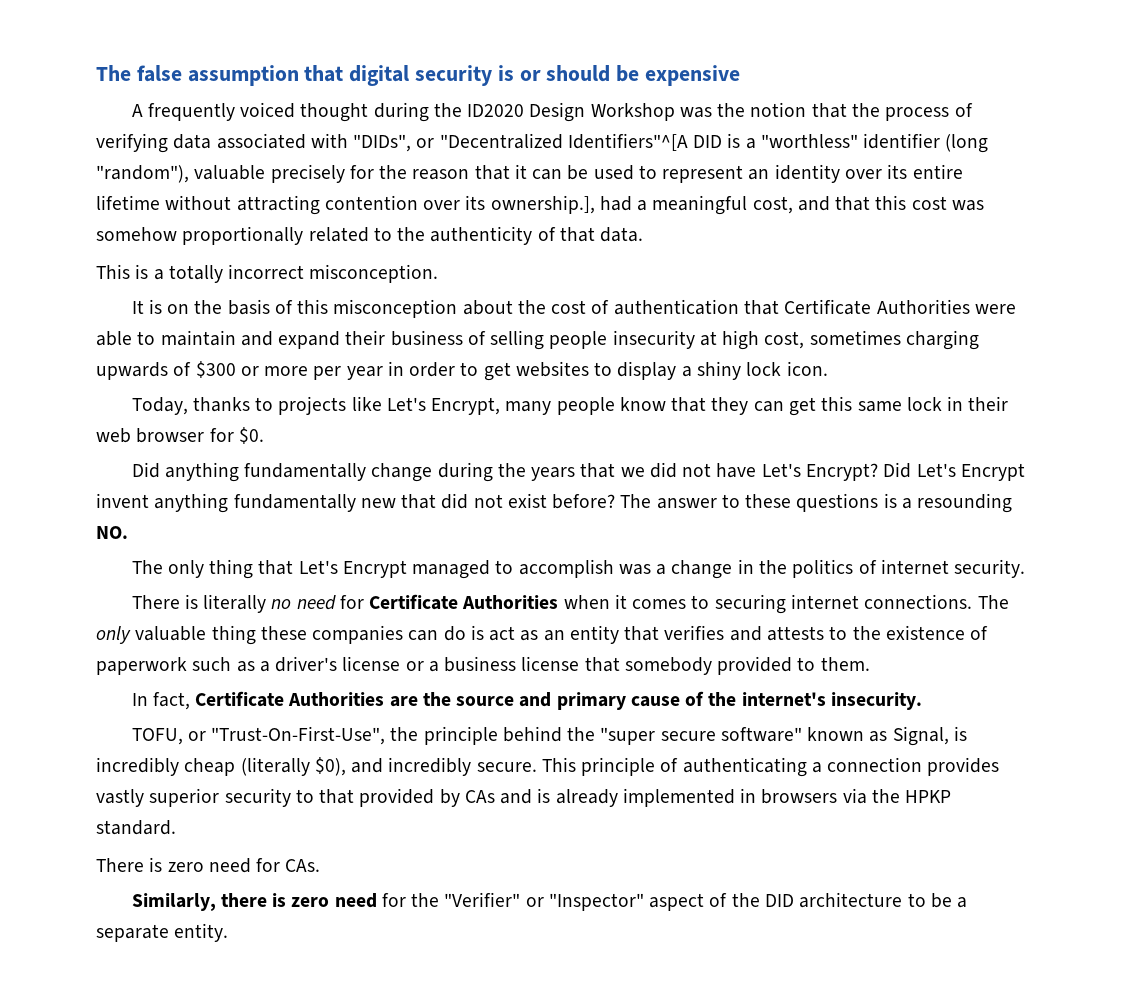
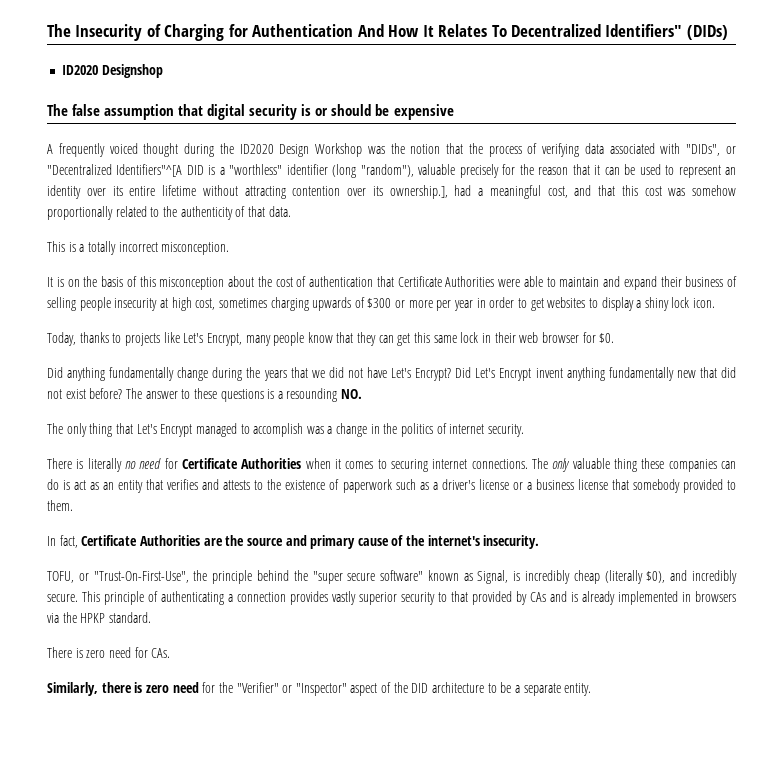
+ The Insecurity of Charging for Authentication And How It Relates To Decentralized Identifiers" (DIDs)
+ ID2020 Designshop

